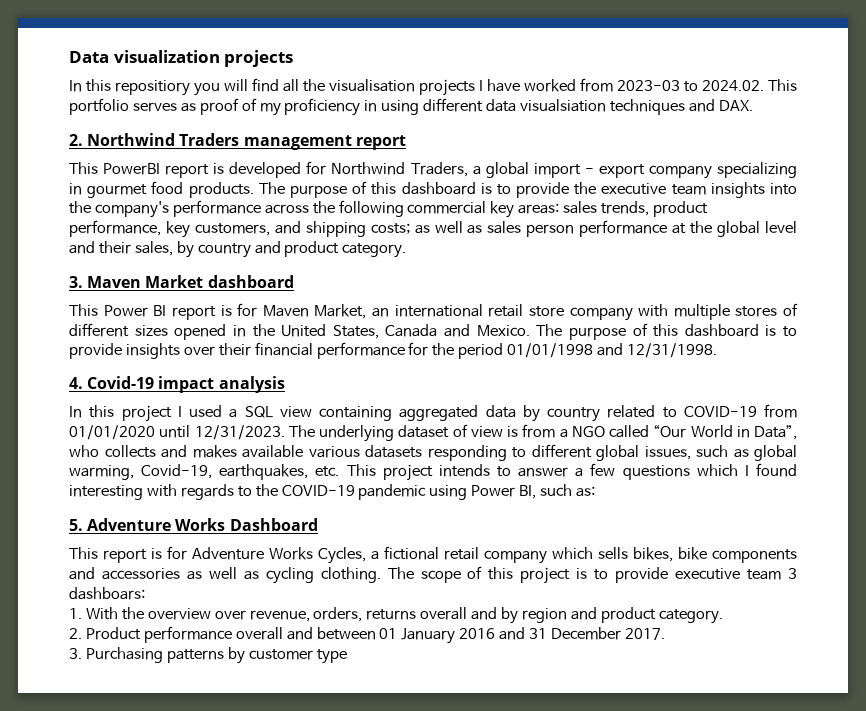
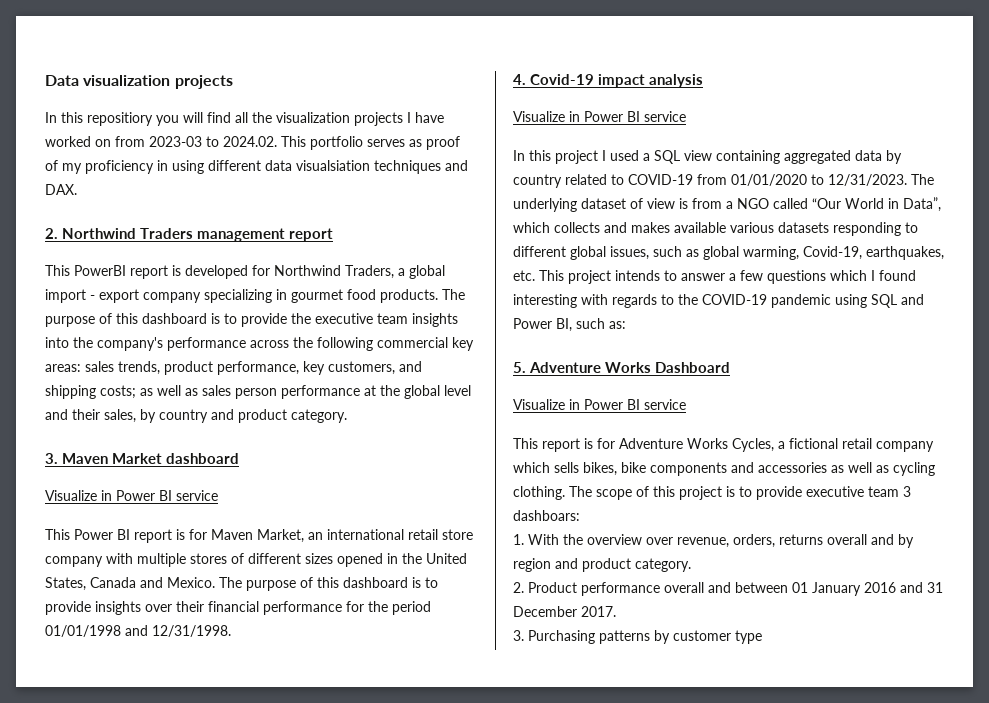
- In this repositiory you will find all the visualisation projects I have worked from 2023-03 to 2024.02. This portfolio serves as proof of my proficiency in using different data visualsiation techniques and DAX.
+ In this repositiory you will find all the visualization projects I have worked on from 2023-03 to 2024.02. This portfolio serves as proof of my proficiency in using different data visualsiation techniques and DAX.
  3. Maven Market dashboard
+ Visualize in Power BI service
  4. Covid-19 impact analysis
+ Visualize in Power BI service
- In this project I used a SQL view containing aggregated data by country related to COVID-19 from 01/01/2020 until 12/31/2023.
+ In this project I used a SQL view containing aggregated data by country related to COVID-19 from 01/01/2020 to 12/31/2023.
- The underlying dataset of view is from a NGO called “Our World in Data”, who collects and makes available various datasets responding to different global issues, such as global warming, Covid-19, earthquakes, etc. This project intends to answer a few questions which I found interesting with regards to the COVID-19 pandemic using Power BI, such as:
+ The underlying dataset of view is from a NGO called “Our World in Data”, which collects and makes available various datasets responding to different global issues, such as global warming, Covid-19, earthquakes, etc. This project intends to answer a few questions which I found interesting with regards to the COVID-19 pandemic using SQL and Power BI, such as:
  5. Adventure Works Dashboard
+ Visualize in Power BI service

